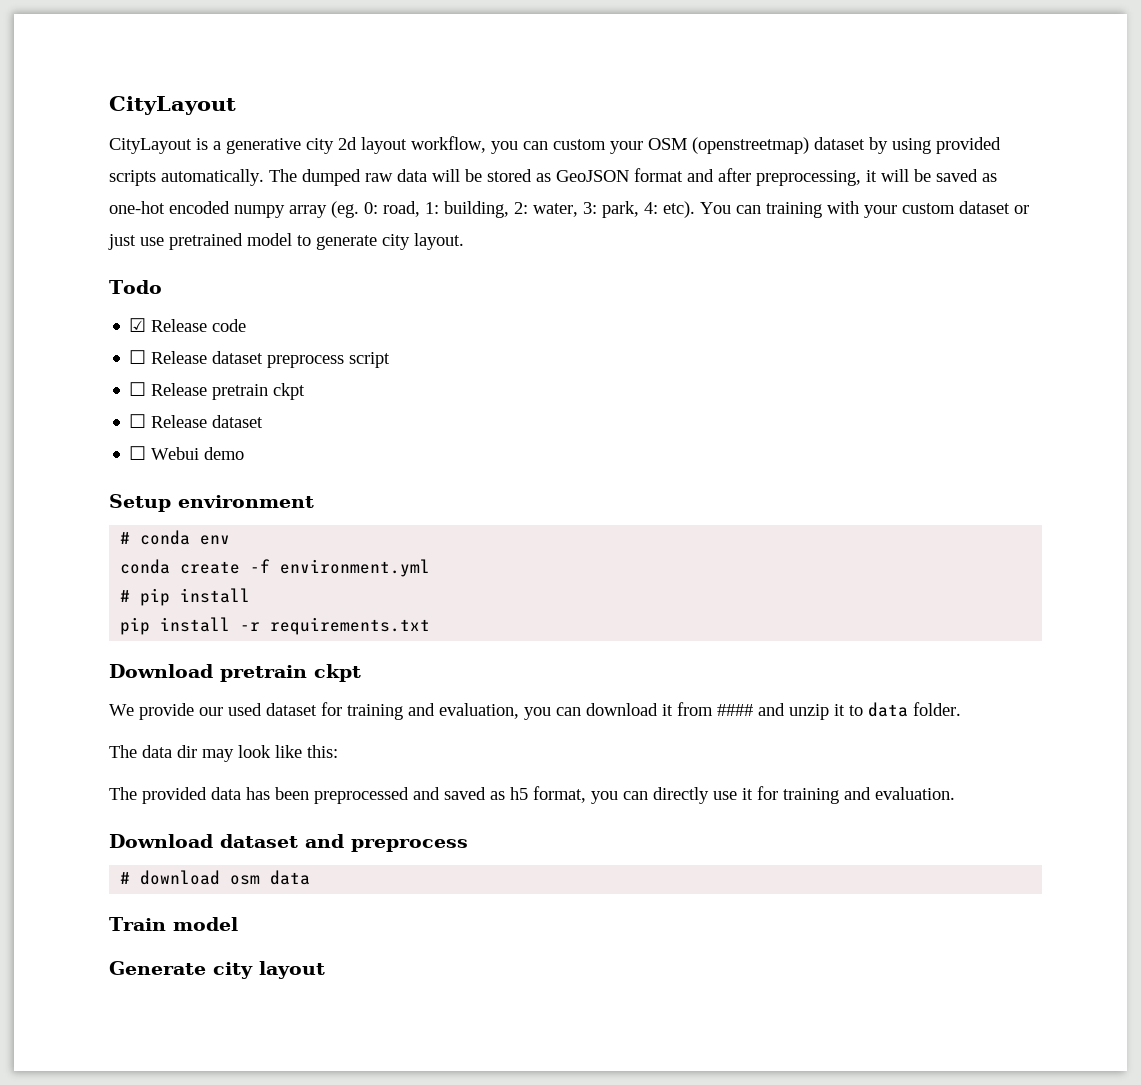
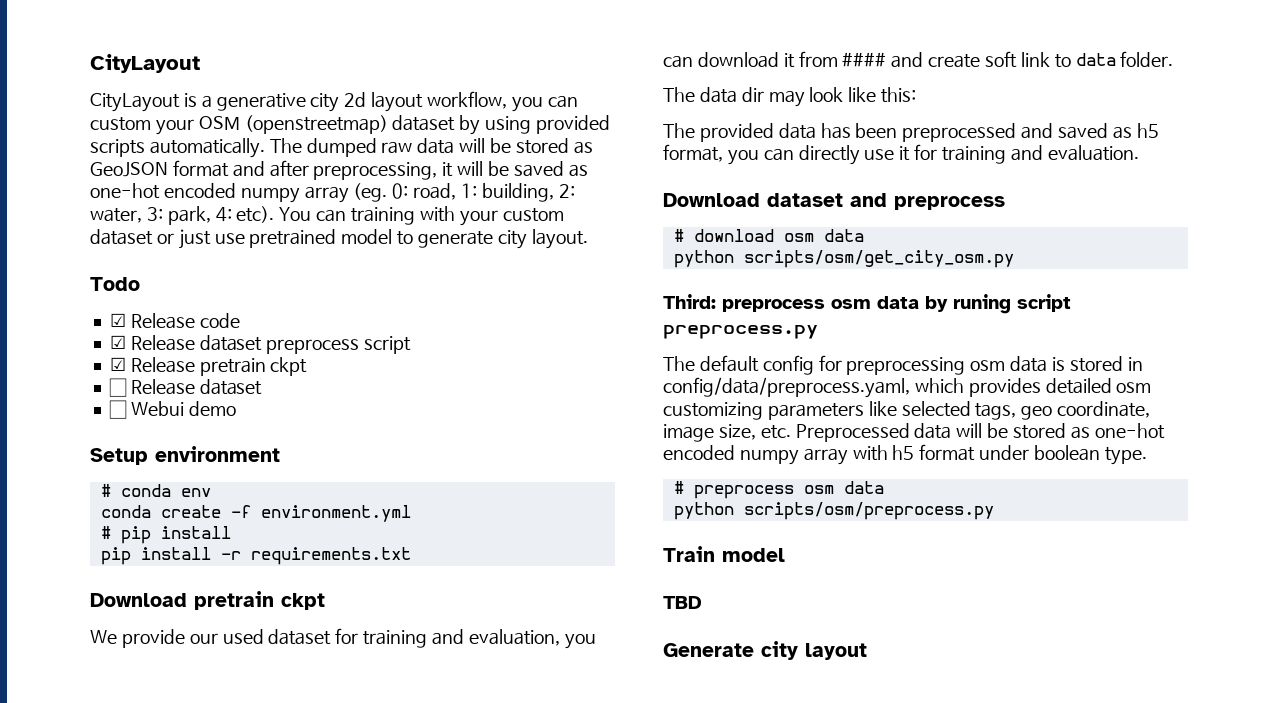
- ☐ Release dataset preprocess script
+ ☑ Release dataset preprocess script
- ☐ Release pretrain ckpt
+ ☑ Release pretrain ckpt
- We provide our used dataset for training and evaluation, you can download it from #### and unzip it to data folder.
+ We provide our used dataset for training and evaluation, you can download it from #### and create soft link to data folder.
+ python scripts/osm/get_city_osm.py
+ Third: preprocess osm data by runing script preprocess.py
+ The default config for preprocessing osm data is stored in config/data/preprocess.yaml, which provides detailed osm customizing parameters like selected tags, geo coordinate, image size, etc. Preprocessed data will be stored as one-hot encoded numpy array with h5 format under boolean type.
+ # preprocess osm data
+ python scripts/osm/preprocess.py
+ TBD

